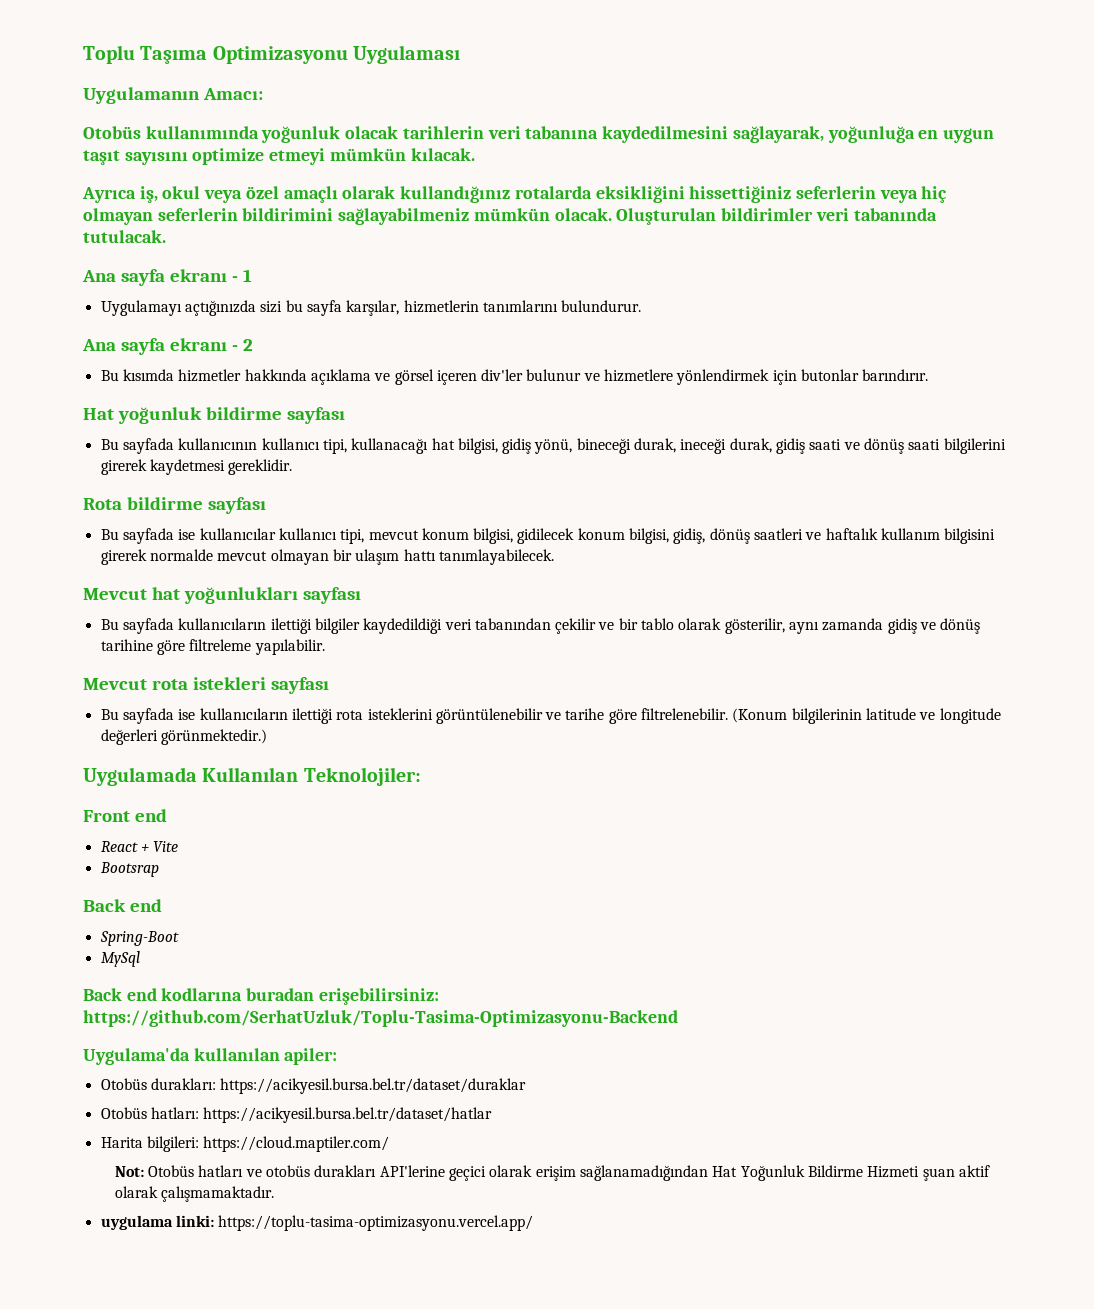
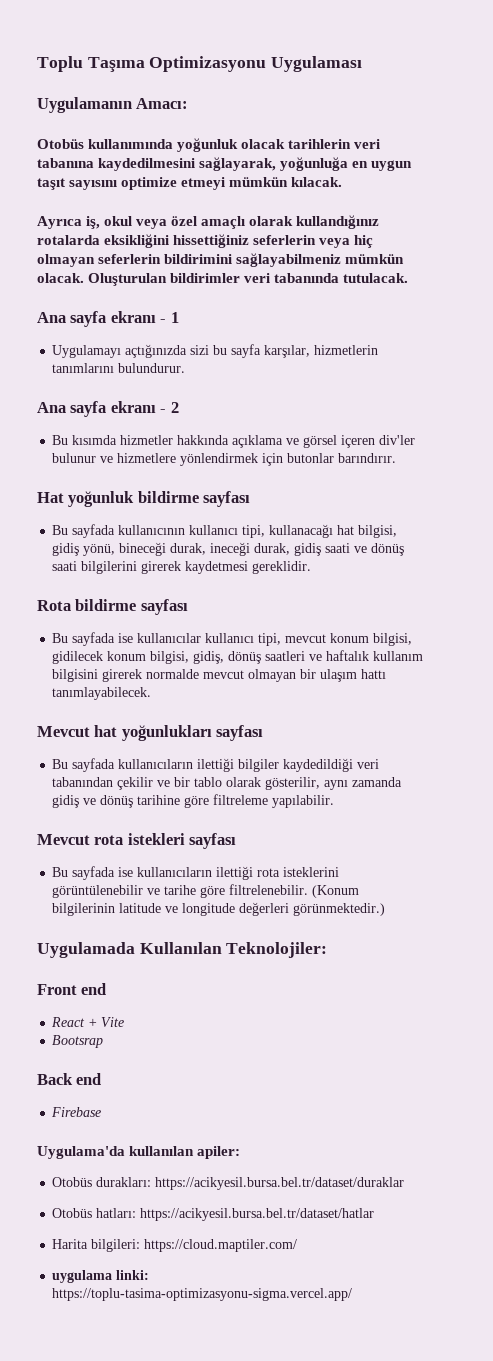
- Spring-Boot
- MySql
- Back end kodlarına buradan erişebilirsiniz: https://github.com/SerhatUzluk/Toplu-Tasima-Optimizasyonu-Backend
+ Firebase
- Not: Otobüs hatları ve otobüs durakları API'lerine geçici olarak erişim sağlanamadığından Hat Yoğunluk Bildirme Hizmeti şuan aktif olarak çalışmamaktadır.
- uygulama linki: https://toplu-tasima-optimizasyonu.vercel.app/
+ uygulama linki: https://toplu-tasima-optimizasyonu-sigma.vercel.app/

